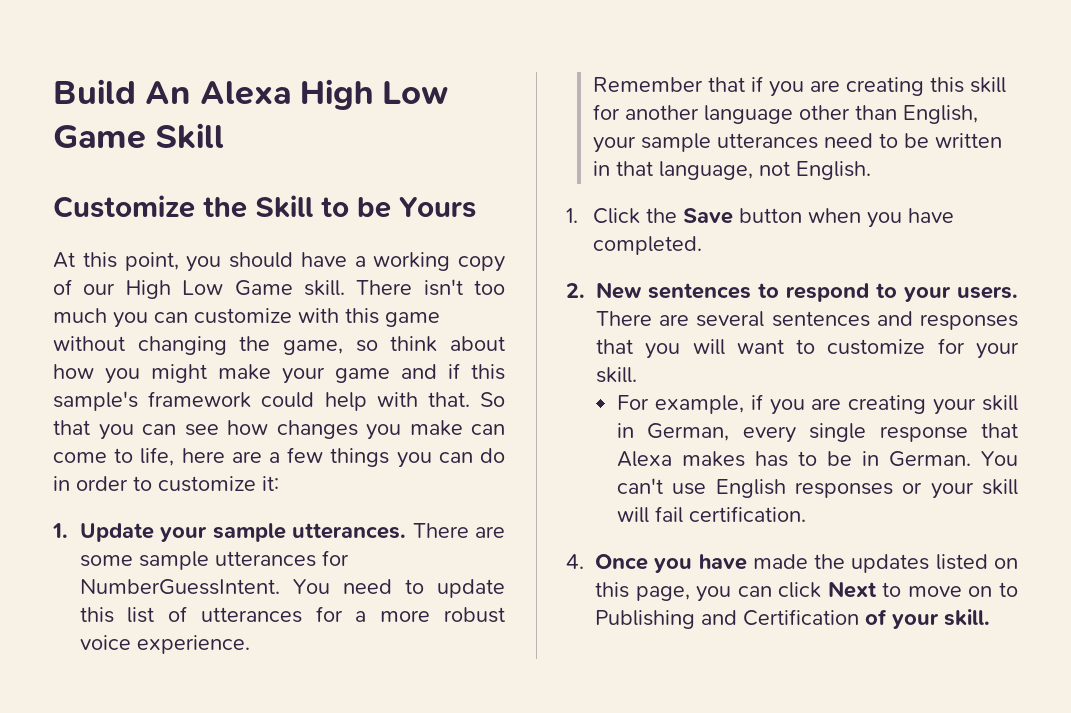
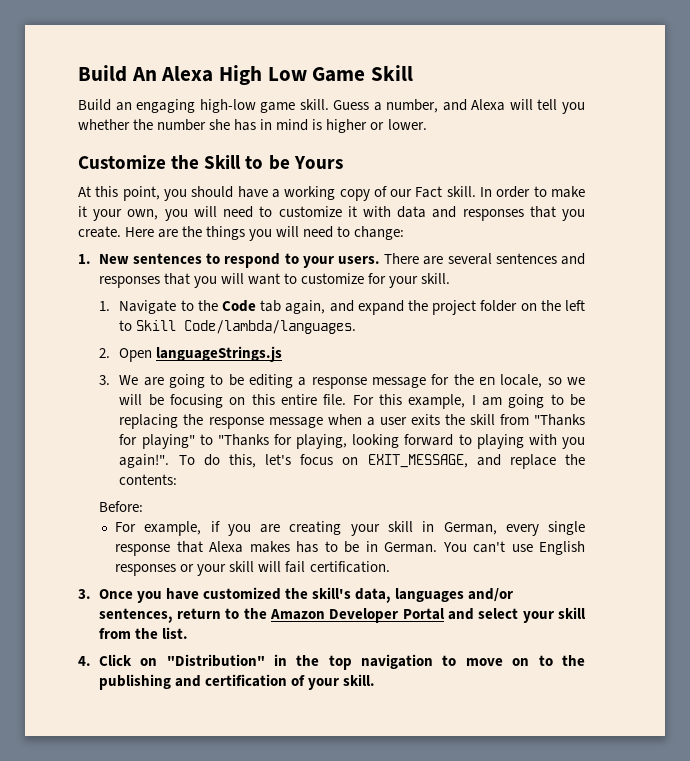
+ Build an engaging high-low game skill. Guess a number, and Alexa will tell you whether the number she has in mind is higher or lower.
- At this point, you should have a working copy of our High Low Game skill. There isn't too much you can customize with this game without changing the game, so think about how you might make your game and if this sample's framework could help with that. So that you can see how changes you make can come to life, here are a few things you can do in order to customize it:
- 1. Update your sample utterances. There are some sample utterances for NumberGuessIntent. You need to update this list of utterances for a more robust voice experience.
- Remember that if you are creating this skill for another language other than English, your sample utterances need to be written in that language, not English.
- 1. Click the Save button when you have completed.
- 2. New sentences to respond to your users.
+ At this point, you should have a working copy of our Fact skill. In order to make it your own, you will need to customize it with data and responses that you create. Here are the things you will need to change:
+ 1. New sentences to respond to your users.
+ 1. Navigate to the Code tab again, and expand the project folder on the left to Skill Code/lambda/languages.
+ 2. Open languageStrings.js
+ 3. We are going to be editing a response message for the en locale, so we will be focusing on this entire file. For this example, I am going to be replacing the response message when a user exits the skill from "Thanks for playing" to "Thanks for playing, looking forward to playing with you again!". To do this, let's focus on EXIT_MESSAGE, and replace the contents:
+ Before:
- 4. Once you have made the updates listed on this page, you can click Next to move on to Publishing and Certification of your skill.
+ 3. Once you have customized the skill's data, languages and/or sentences, return to the Amazon Developer Portal and select your skill from the list.
+ 4. Click on "Distribution" in the top navigation to move on to the publishing and certification of your skill.

